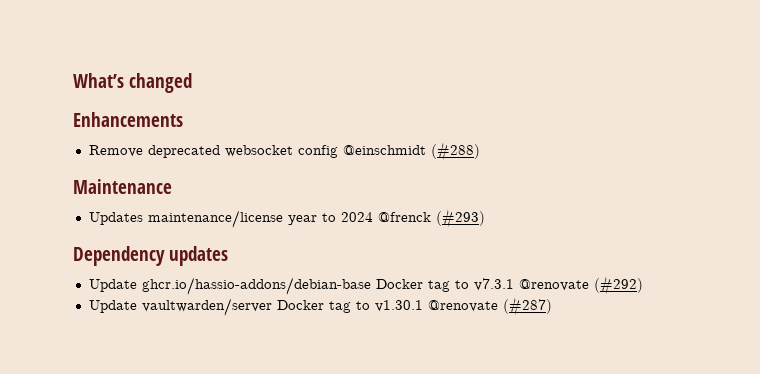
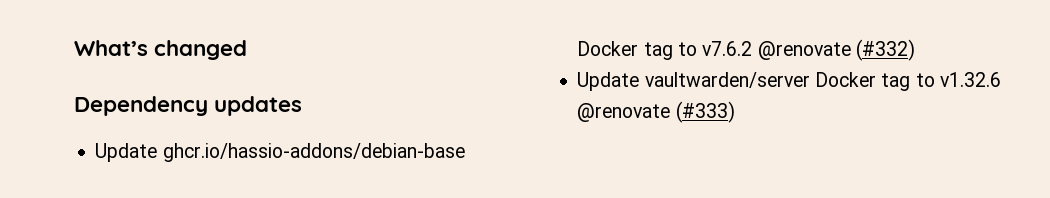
- Enhancements
- Remove deprecated websocket config @einschmidt (#288)
- Maintenance
- Updates maintenance/license year to 2024 @frenck (#293)
- Update ghcr.io/hassio-addons/debian-base Docker tag to v7.3.1 @renovate (#292)
+ Update ghcr.io/hassio-addons/debian-base Docker tag to v7.6.2 @renovate (#332)
- Update vaultwarden/server Docker tag to v1.30.1 @renovate (#287)
+ Update vaultwarden/server Docker tag to v1.32.6 @renovate (#333)

